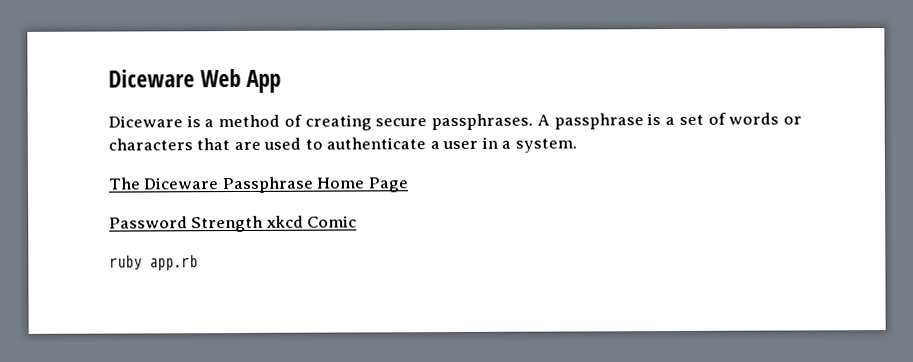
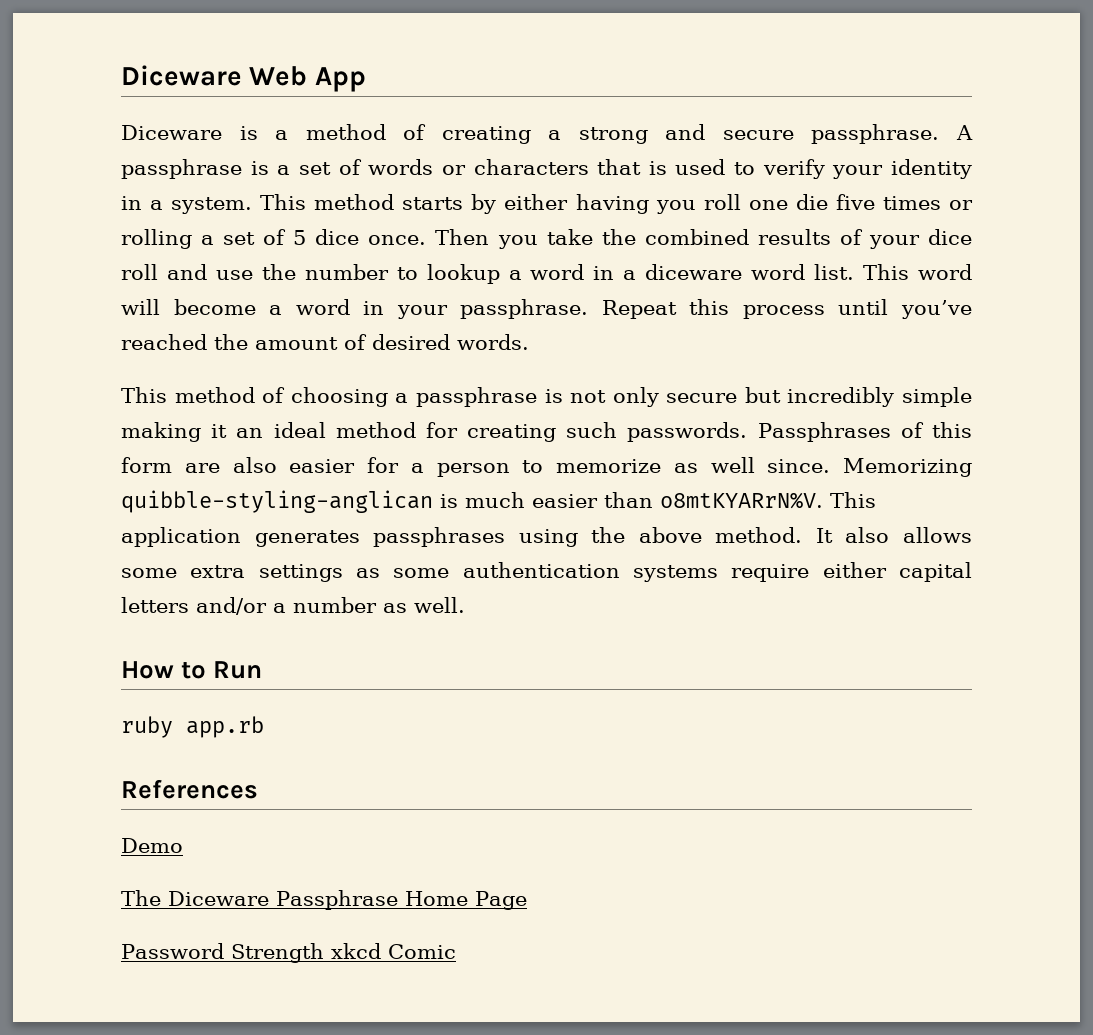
- Diceware is a method of creating secure passphrases.
+ Diceware is a method of creating a strong and secure passphrase.
- A passphrase is a set of words or characters that are used to authenticate a user in a system.
+ A passphrase is a set of words or characters that is used to verify your identity in a system. This method starts by either having you roll one die five times or rolling a set of 5 dice once. Then you take the combined results of your dice roll and use the number to lookup a word in a diceware word list. This word will become a word in your passphrase. Repeat this process until you’ve reached the amount of desired words.
+ This method of choosing a passphrase is not only secure but incredibly simple making it an ideal method for creating such passwords. Passphrases of this form are also easier for a person to memorize as well since. Memorizing quibble-styling-anglican is much easier than o8mtKYARrN%V. This application generates passphrases using the above method. It also allows some extra settings as some authentication systems require either capital letters and/or a number as well.
+ How to Run
+ ruby app.rb
+ References
+ Demo
- ruby app.rb

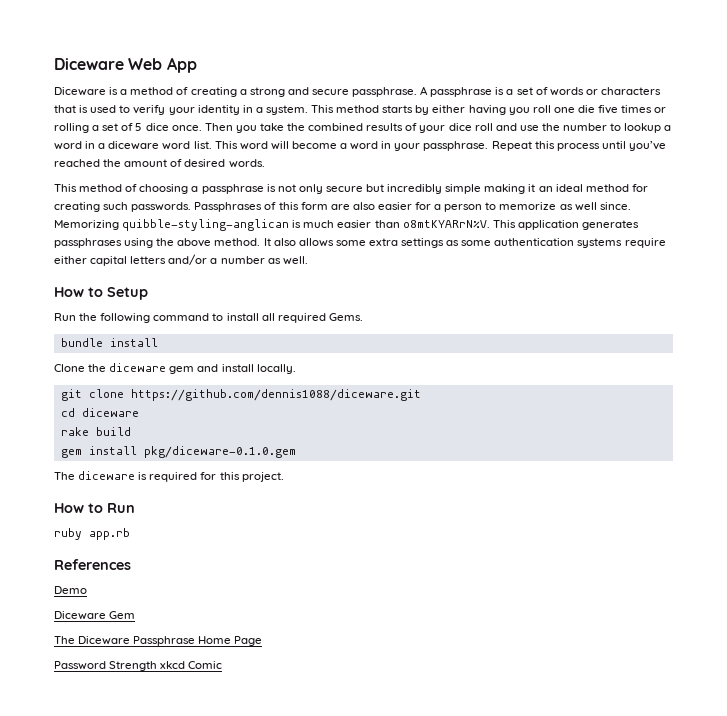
+ How to Setup
+ Run the following command to install all required Gems.
+ bundle install
+ Clone the diceware gem and install locally.
+ git clone https://github.com/dennis1088/diceware.git
+ cd diceware
+ rake build
+ gem install pkg/diceware-0.1.0.gem
+ The diceware is required for this project.
+ Diceware Gem

